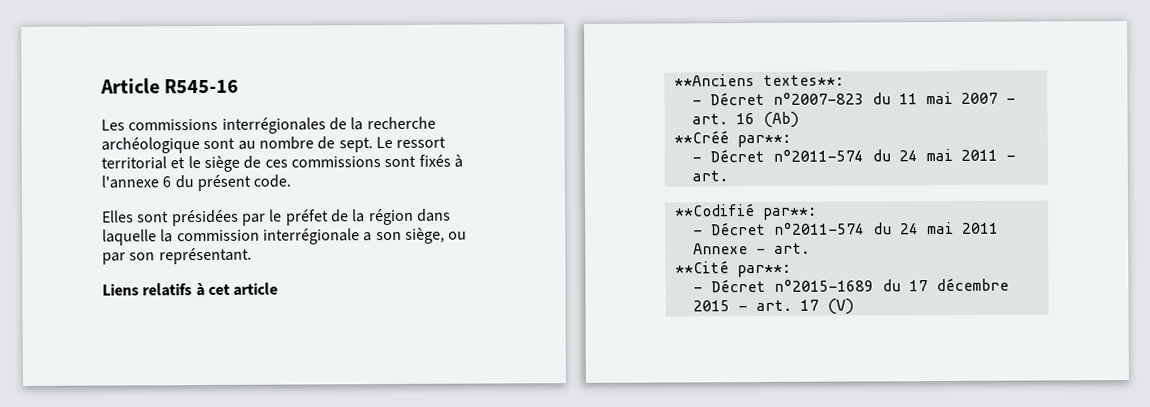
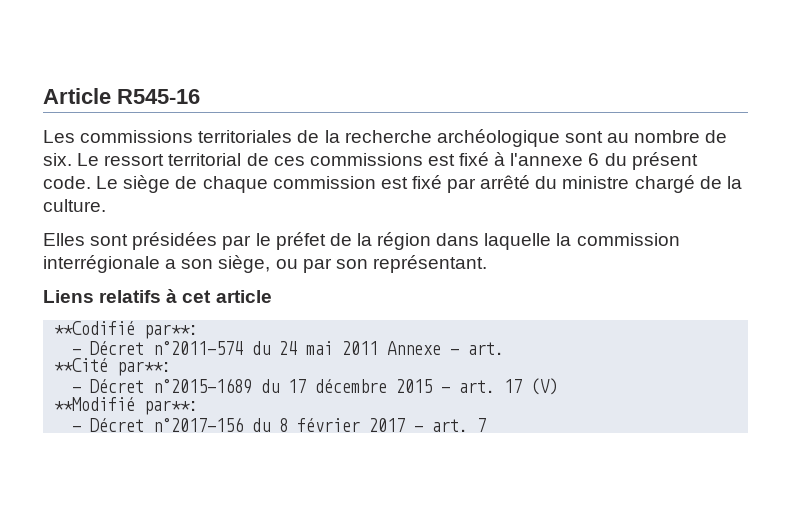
- Les commissions interrégionales de la recherche archéologique sont au nombre de sept.
+ Les commissions territoriales de la recherche archéologique sont au nombre de six.
- Le ressort territorial et le siège de ces commissions sont fixés à l'annexe 6 du présent code.
+ Le ressort territorial de ces commissions est fixé à l'annexe 6 du présent code. Le siège de chaque commission est fixé par arrêté du ministre chargé de la culture.
- **Anciens textes**:
- - Décret n°2007-823 du 11 mai 2007 - art. 16 (Ab)
- **Créé par**:
- - Décret n°2011-574 du 24 mai 2011 - art.
+ **Modifié par**:
+ - Décret n°2017-156 du 8 février 2017 - art. 7

